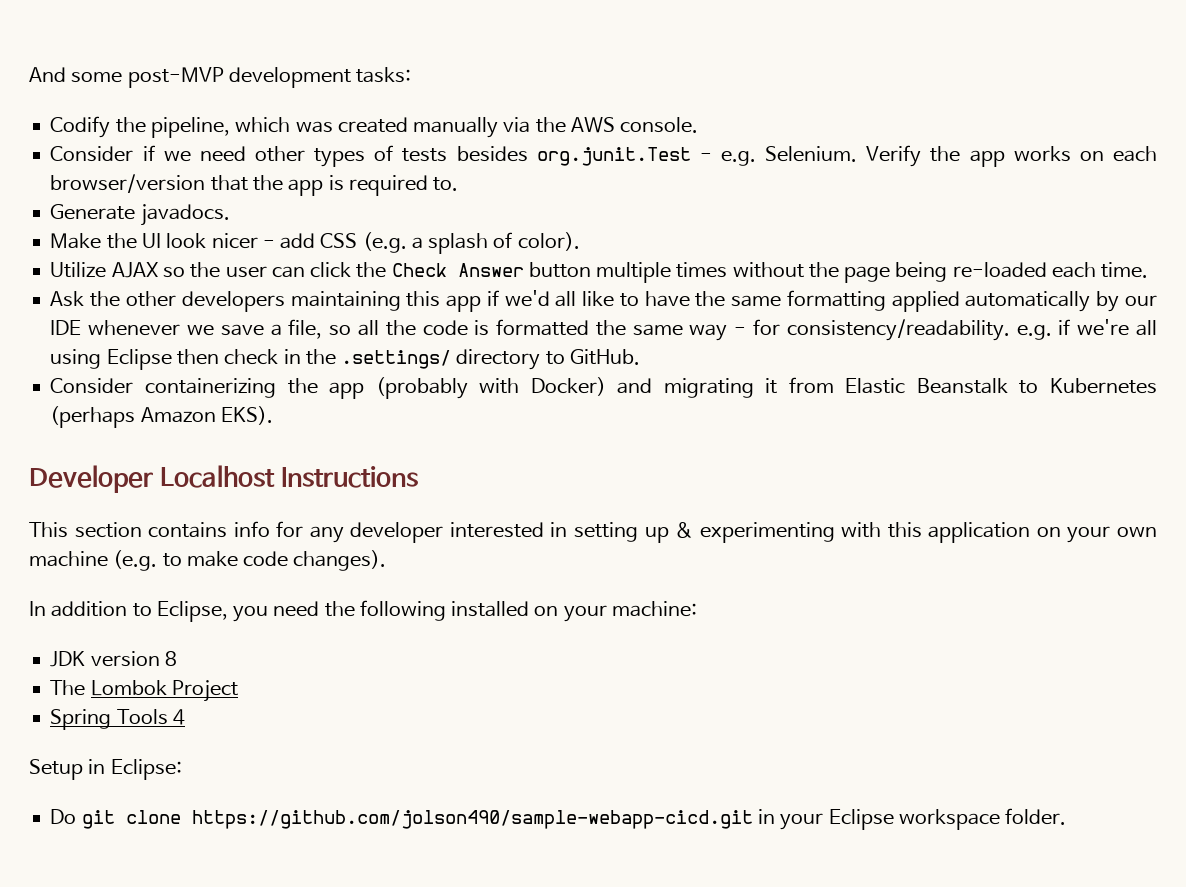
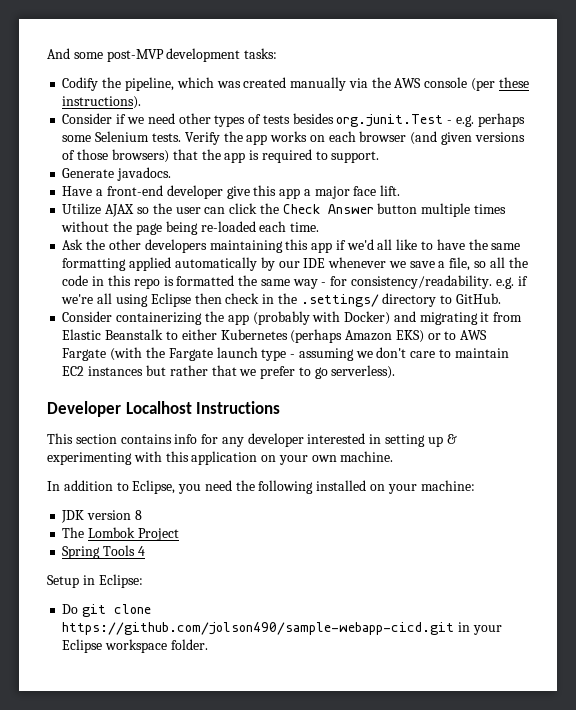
- Codify the pipeline, which was created manually via the AWS console.
+ Codify the pipeline, which was created manually via the AWS console (per these instructions).
- Consider if we need other types of tests besides org.junit.Test - e.g. Selenium.
+ Consider if we need other types of tests besides org.junit.Test - e.g. perhaps some Selenium tests.
- Verify the app works on each browser/version that the app is required to.
+ Verify the app works on each browser (and given versions of those browsers) that the app is required to support.
- Make the UI look nicer - add CSS (e.g. a splash of color).
+ Have a front-end developer give this app a major face lift.
- Ask the other developers maintaining this app if we'd all like to have the same formatting applied automatically by our IDE whenever we save a file, so all the code is formatted the same way - for consistency/readability. e.g. if we're all using Eclipse then check in the .settings/ directory to GitHub.
+ Ask the other developers maintaining this app if we'd all like to have the same formatting applied automatically by our IDE whenever we save a file, so all the code in this repo is formatted the same way - for consistency/readability. e.g. if we're all using Eclipse then check in the .settings/ directory to GitHub.
- Consider containerizing the app (probably with Docker) and migrating it from Elastic Beanstalk to Kubernetes (perhaps Amazon EKS).
+ Consider containerizing the app (probably with Docker) and migrating it from Elastic Beanstalk to either Kubernetes (perhaps Amazon EKS) or to AWS Fargate (with the Fargate launch type - assuming we don't care to maintain EC2 instances but rather that we prefer to go serverless).
- This section contains info for any developer interested in setting up & experimenting with this application on your own machine (e.g. to make code changes).
+ This section contains info for any developer interested in setting up & experimenting with this application on your own machine.

